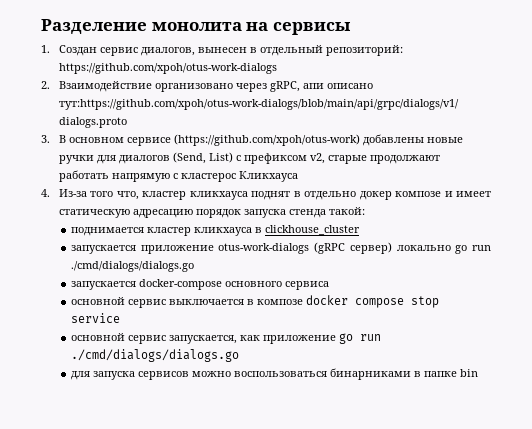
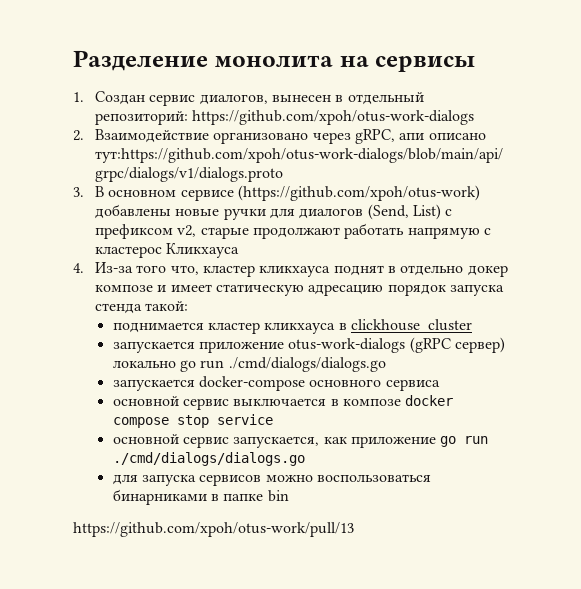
+ https://github.com/xpoh/otus-work/pull/13

